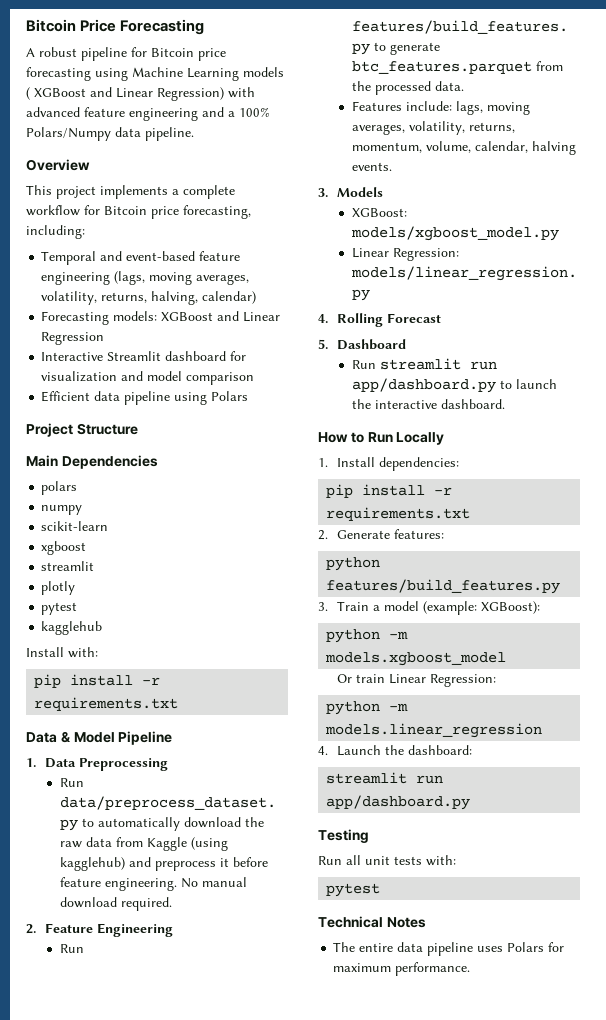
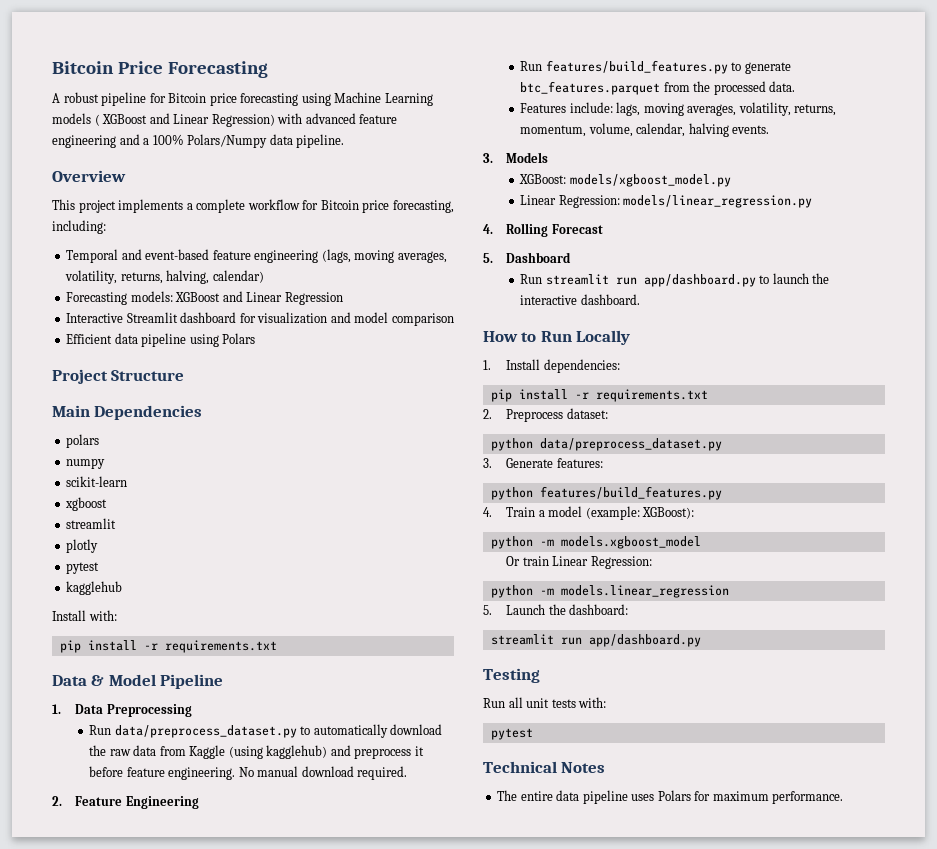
- 2. Generate features:
+ 2. Preprocess dataset:
+ python data/preprocess_dataset.py
+ 3. Generate features:
- 3. Train a model (example: XGBoost):
+ 4. Train a model (example: XGBoost):
- 4. Launch the dashboard:
+ 5. Launch the dashboard:

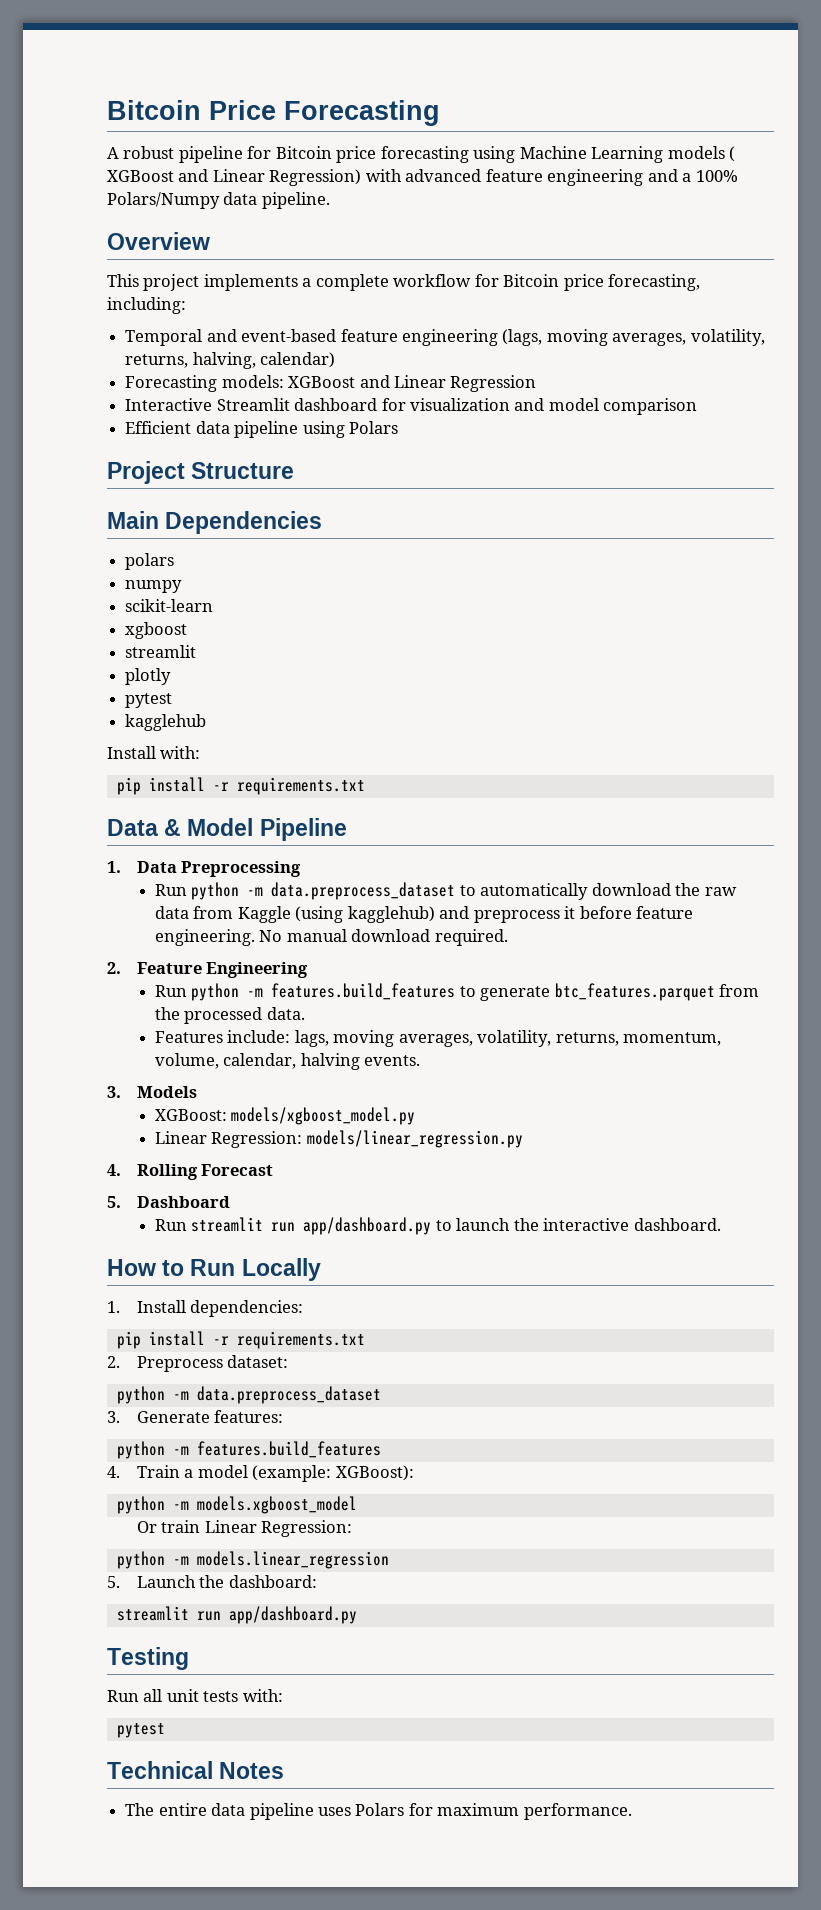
- Run data/preprocess_dataset.py to automatically download the raw data from Kaggle (using kagglehub) and preprocess it before feature engineering.
+ Run python -m data.preprocess_dataset to automatically download the raw data from Kaggle (using kagglehub) and preprocess it before feature engineering.
- Run features/build_features.py to generate btc_features.parquet from the processed data.
+ Run python -m features.build_features to generate btc_features.parquet from the processed data.
  2. Preprocess dataset:
- python data/preprocess_dataset.py
+ python -m data.preprocess_dataset
  3. Generate features:
- python features/build_features.py
+ python -m features.build_features

